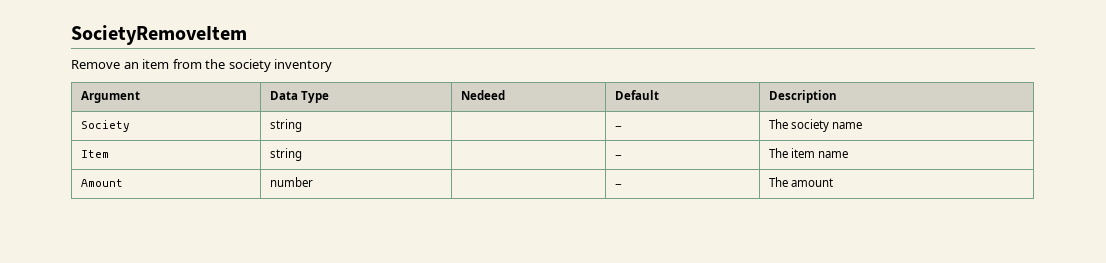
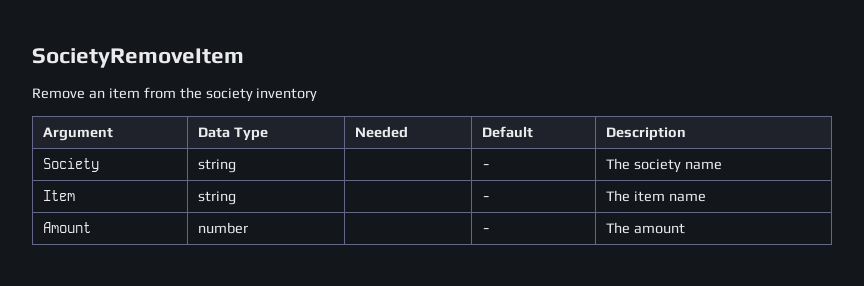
- Argument | Data Type | Nedeed | Default | Description
+ Argument | Data Type | Needed | Default | Description

